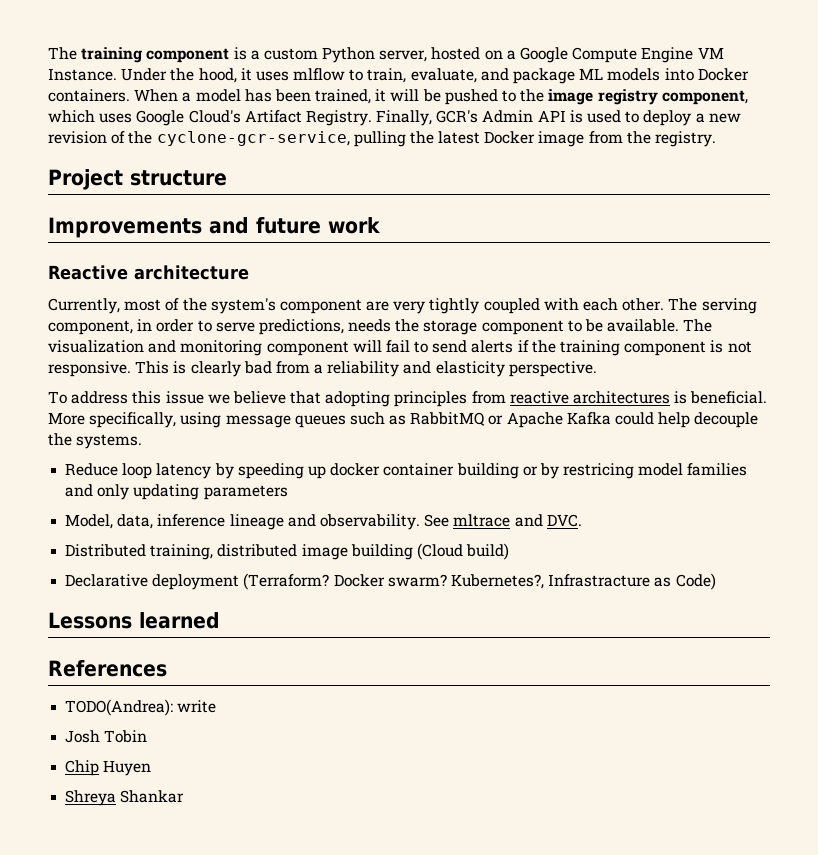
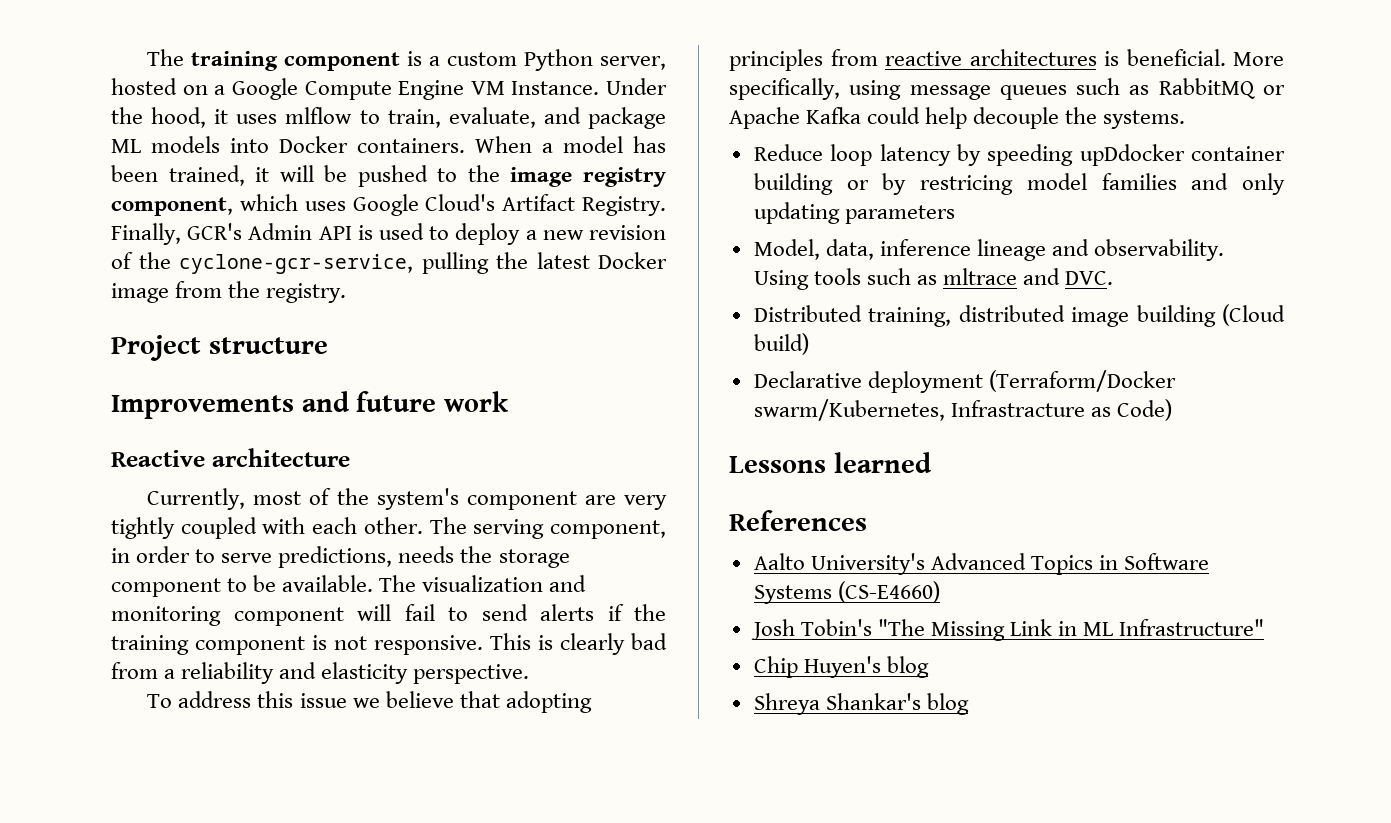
- Reduce loop latency by speeding up docker container building or by restricing model families and only updating parameters
+ Reduce loop latency by speeding upDdocker container building or by restricing model families and only updating parameters
- See mltrace and DVC.
+ Using tools such as mltrace and DVC.
- Declarative deployment (Terraform? Docker swarm? Kubernetes?, Infrastracture as Code)
+ Declarative deployment (Terraform/Docker swarm/Kubernetes, Infrastracture as Code)
- TODO(Andrea): write
- Josh Tobin
+ Aalto University's Advanced Topics in Software Systems (CS-E4660)
+ Josh Tobin's "The Missing Link in ML Infrastructure"
- Chip Huyen
+ Chip Huyen's blog
- Shreya Shankar
+ Shreya Shankar's blog

